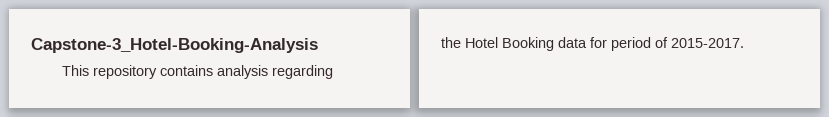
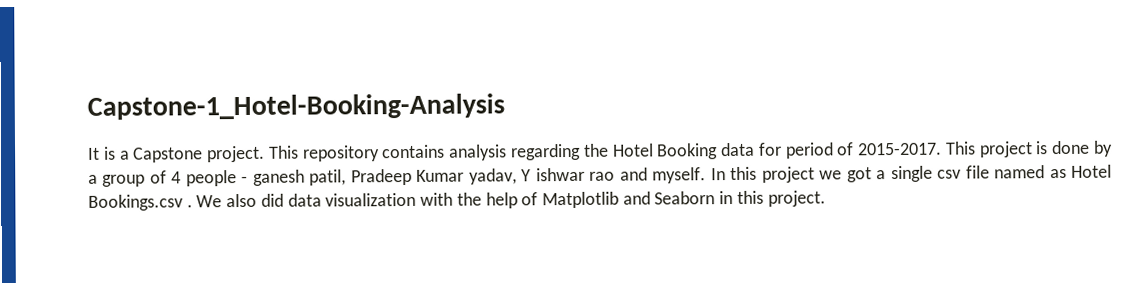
- Capstone-3_Hotel-Booking-Analysis
- This repository contains analysis regarding the Hotel Booking data for period of 2015-2017.
+ Capstone-1_Hotel-Booking-Analysis
+ It is a Capstone project. This repository contains analysis regarding the Hotel Booking data for period of 2015-2017.
+ This project is done by a group of 4 people - ganesh patil, Pradeep Kumar yadav, Y ishwar rao and myself. In this project we got a single csv file named as Hotel Bookings.csv . We also did data visualization with the help of Matplotlib and Seaborn in this project.

